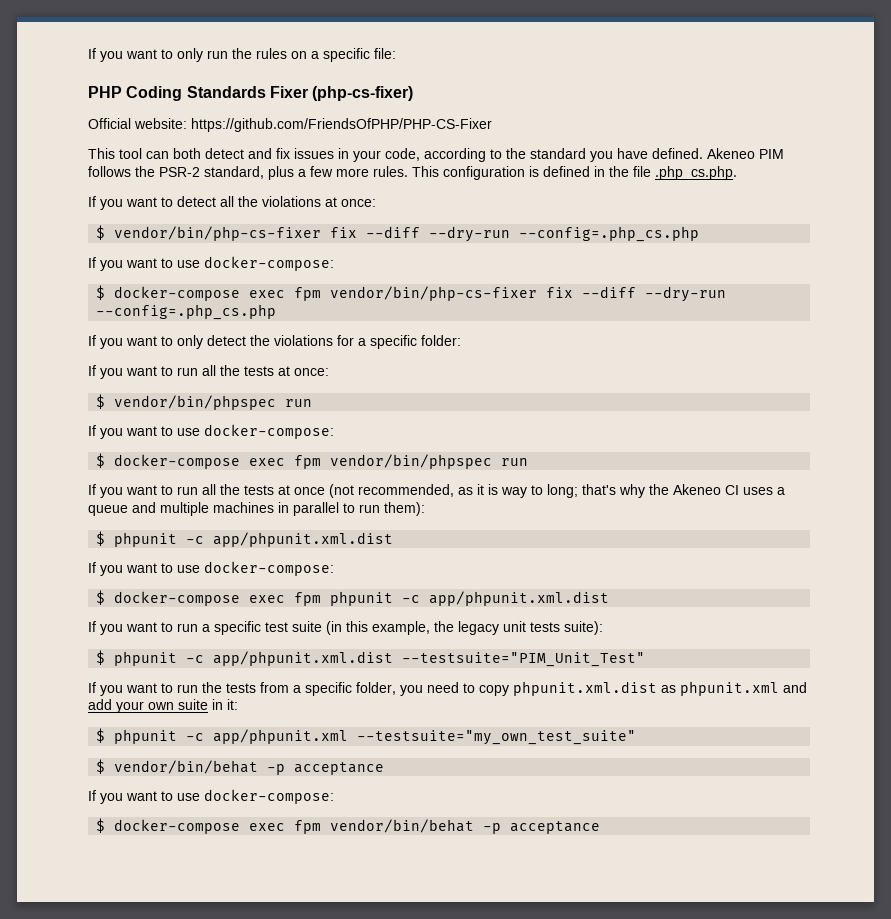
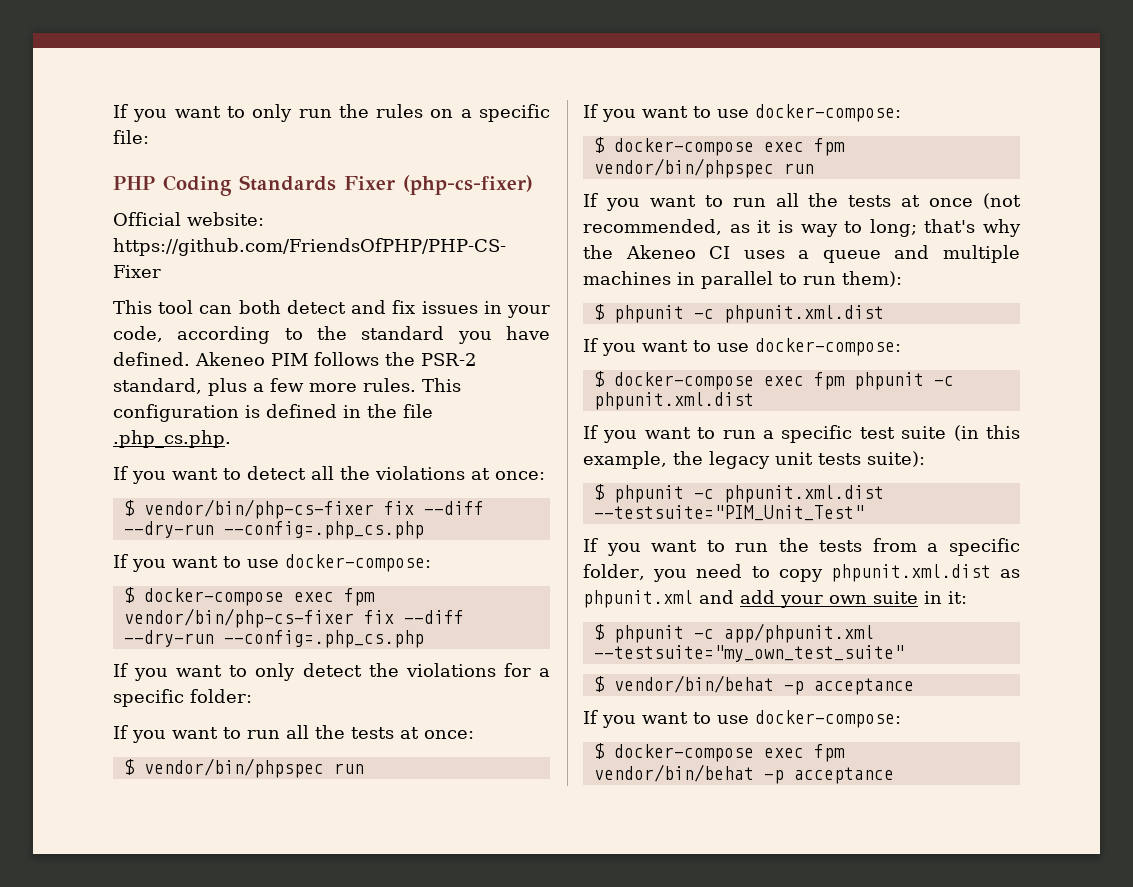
  If you want to run all the tests at once (not recommended, as it is way to long; that's why the Akeneo CI uses a queue and multiple machines in parallel to run them):
- $ phpunit -c app/phpunit.xml.dist
+ $ phpunit -c phpunit.xml.dist
- $ docker-compose exec fpm phpunit -c app/phpunit.xml.dist
+ $ docker-compose exec fpm phpunit -c phpunit.xml.dist
- $ phpunit -c app/phpunit.xml.dist --testsuite="PIM_Unit_Test"
+ $ phpunit -c phpunit.xml.dist --testsuite="PIM_Unit_Test"

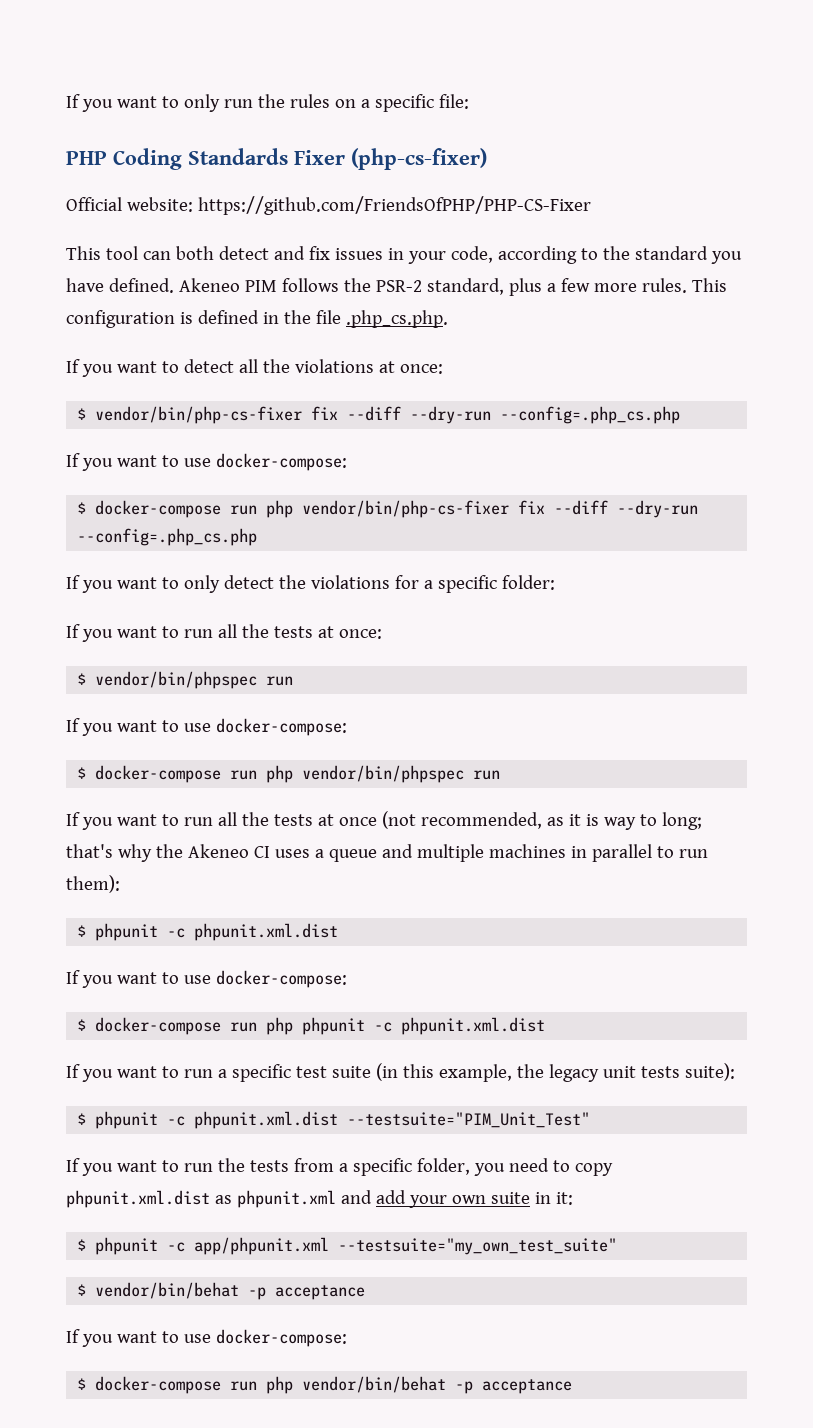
- $ docker-compose exec fpm vendor/bin/php-cs-fixer fix --diff --dry-run --config=.php_cs.php
+ $ docker-compose run php vendor/bin/php-cs-fixer fix --diff --dry-run --config=.php_cs.php
- $ docker-compose exec fpm vendor/bin/phpspec run
+ $ docker-compose run php vendor/bin/phpspec run
- $ docker-compose exec fpm phpunit -c phpunit.xml.dist
+ $ docker-compose run php phpunit -c phpunit.xml.dist
- $ docker-compose exec fpm vendor/bin/behat -p acceptance
+ $ docker-compose run php vendor/bin/behat -p acceptance

